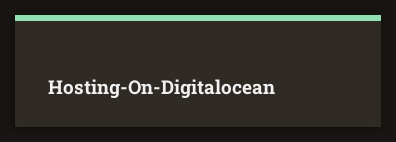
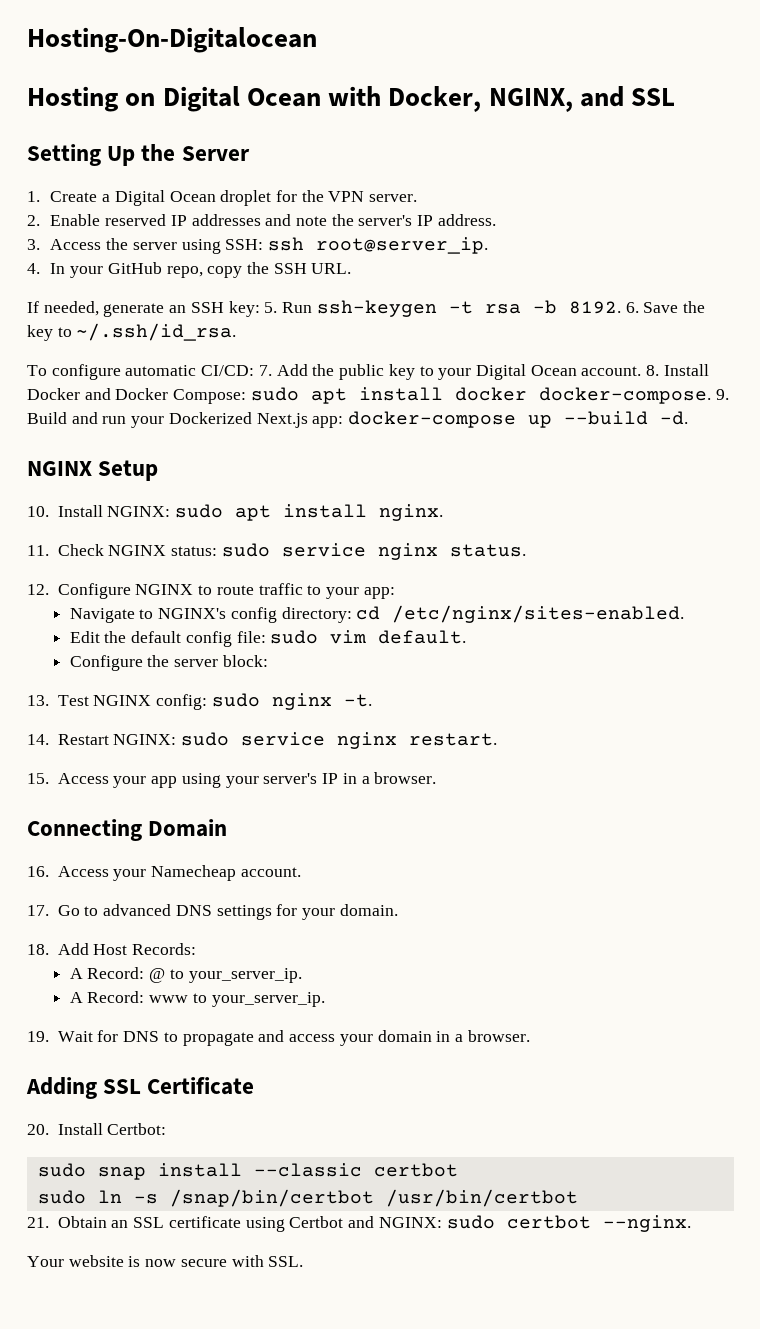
+ Hosting on Digital Ocean with Docker, NGINX, and SSL
+ Setting Up the Server
+ 1. Create a Digital Ocean droplet for the VPN server.
+ 2. Enable reserved IP addresses and note the server's IP address.
+ 3. Access the server using SSH: ssh root@server_ip.
+ 4. In your GitHub repo, copy the SSH URL.
+ If needed, generate an SSH key: 5. Run ssh-keygen -t rsa -b 8192. 6. Save the key to ~/.ssh/id_rsa.
+ To configure automatic CI/CD: 7. Add the public key to your Digital Ocean account. 8. Install Docker and Docker Compose: sudo apt install docker docker-compose. 9. Build and run your Dockerized Next.js app: docker-compose up --build -d.
+ NGINX Setup
+ 10. Install NGINX: sudo apt install nginx.
+ 11. Check NGINX status: sudo service nginx status.
+ 12. Configure NGINX to route traffic to your app:
+ Navigate to NGINX's config directory: cd /etc/nginx/sites-enabled.
+ Edit the default config file: sudo vim default.
+ Configure the server block:
+ 13. Test NGINX config: sudo nginx -t.
+ 14. Restart NGINX: sudo service nginx restart.
+ 15. Access your app using your server's IP in a browser.
+ Connecting Domain
+ 16. Access your Namecheap account.
+ 17. Go to advanced DNS settings for your domain.
+ 18. Add Host Records:
+ A Record: @ to your_server_ip.
+ A Record: www to your_server_ip.
+ 19. Wait for DNS to propagate and access your domain in a browser.
+ Adding SSL Certificate
+ 20. Install Certbot:
+ sudo snap install --classic certbot
+ sudo ln -s /snap/bin/certbot /usr/bin/certbot
+ 21. Obtain an SSL certificate using Certbot and NGINX: sudo certbot --nginx.
+ Your website is now secure with SSL.

